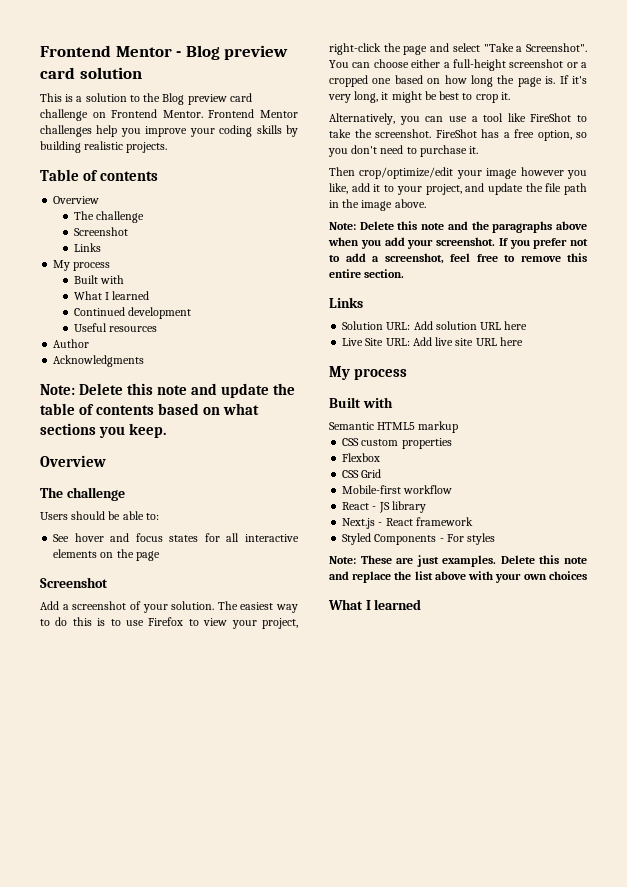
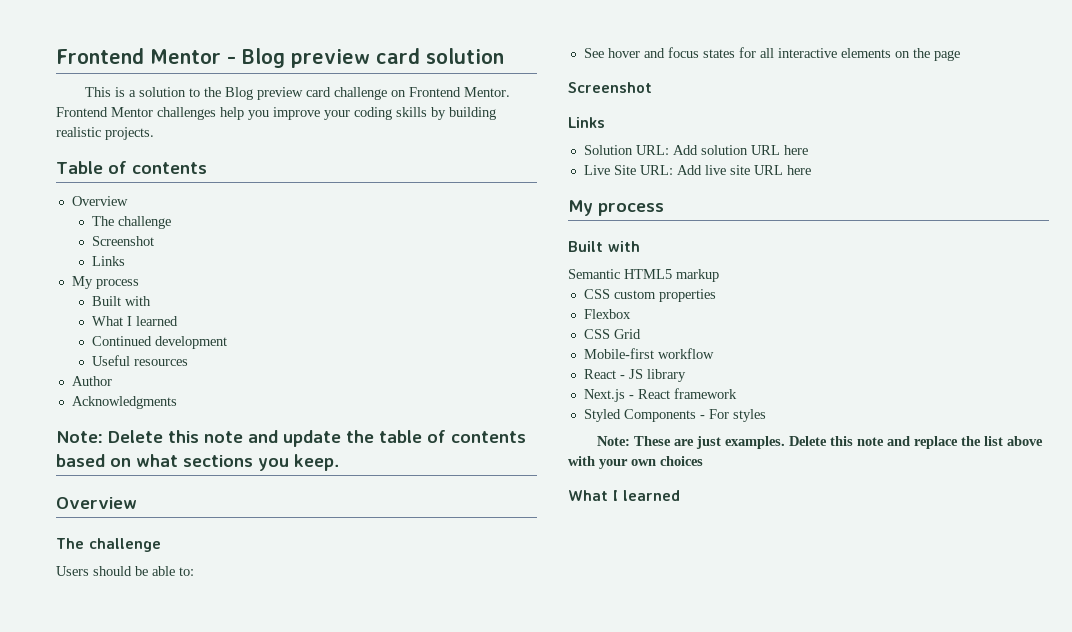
- Add a screenshot of your solution. The easiest way to do this is to use Firefox to view your project, right-click the page and select "Take a Screenshot". You can choose either a full-height screenshot or a cropped one based on how long the page is. If it's very long, it might be best to crop it.
- Alternatively, you can use a tool like FireShot to take the screenshot. FireShot has a free option, so you don't need to purchase it.
- Then crop/optimize/edit your image however you like, add it to your project, and update the file path in the image above.
- Note: Delete this note and the paragraphs above when you add your screenshot. If you prefer not to add a screenshot, feel free to remove this entire section.

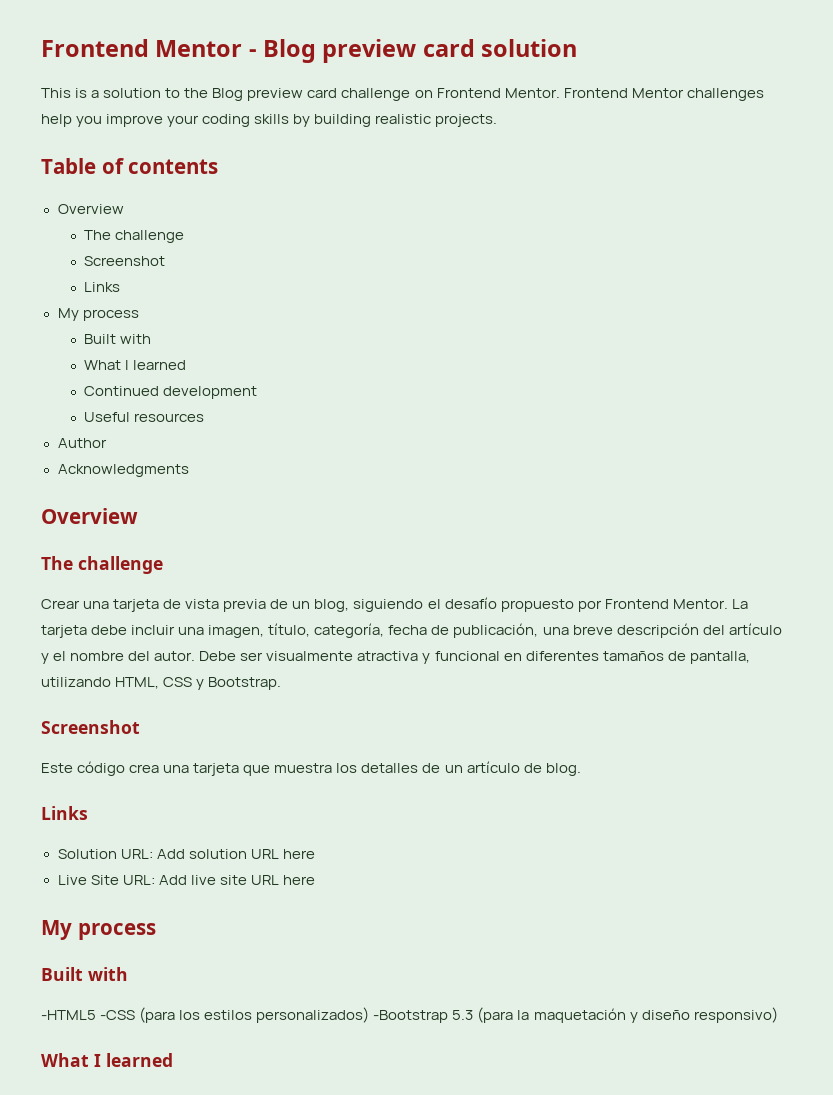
  Acknowledgments
- Note: Delete this note and update the table of contents based on what sections you keep.
  Overview
  The challenge
- Users should be able to:
- See hover and focus states for all interactive elements on the page
+ Crear una tarjeta de vista previa de un blog, siguiendo el desafío propuesto por Frontend Mentor. La tarjeta debe incluir una imagen, título, categoría, fecha de publicación, una breve descripción del artículo y el nombre del autor. Debe ser visualmente atractiva y funcional en diferentes tamaños de pantalla, utilizando HTML, CSS y Bootstrap.
  Screenshot
+ Este código crea una tarjeta que muestra los detalles de un artículo de blog.
- Semantic HTML5 markup
- CSS custom properties
- Flexbox
- CSS Grid
- Mobile-first workflow
- React - JS library
- Next.js - React framework
- Styled Components - For styles
- Note: These are just examples. Delete this note and replace the list above with your own choices
+ -HTML5 -CSS (para los estilos personalizados) -Bootstrap 5.3 (para la maquetación y diseño responsivo)

